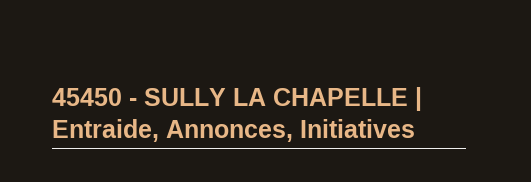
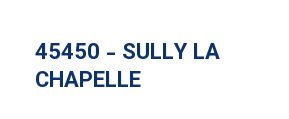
- 45450 - SULLY LA CHAPELLE | Entraide, Annonces, Initiatives
+ 45450 - SULLY LA CHAPELLE

